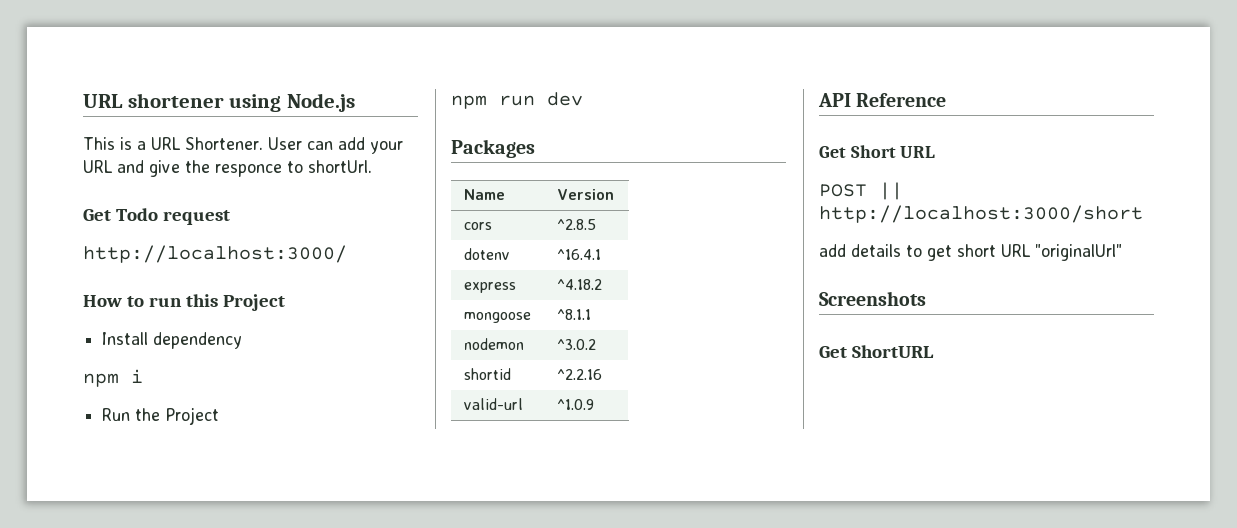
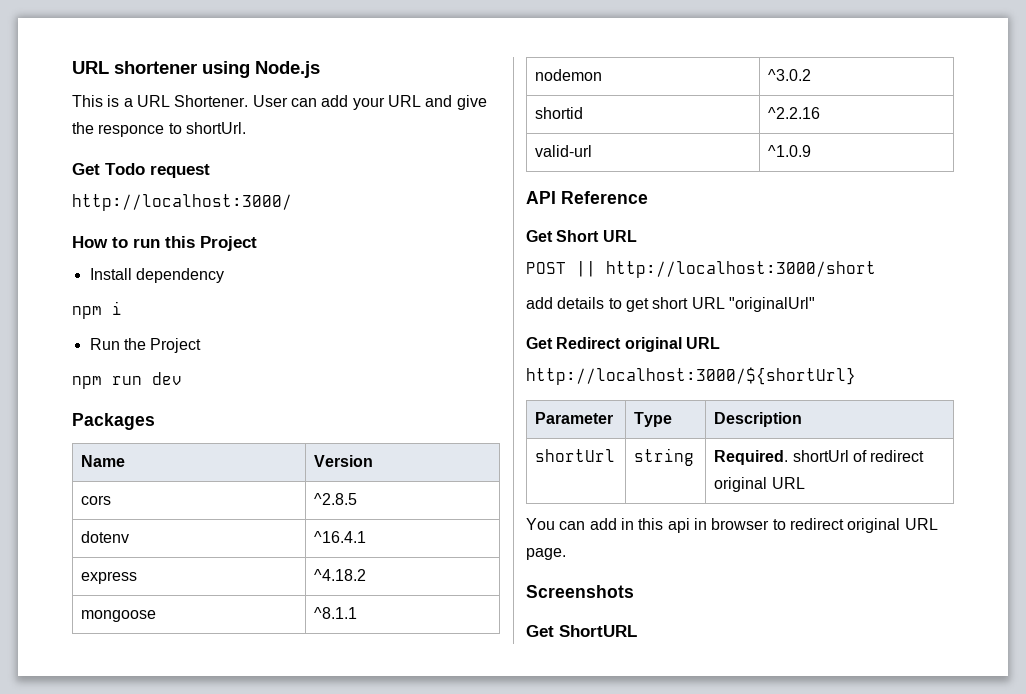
+ Get Redirect original URL
+ http://localhost:3000/${shortUrl}
+ Parameter | Type | Description
+ shortUrl | string | Required. shortUrl of redirect original URL
+ You can add in this api in browser to redirect original URL page.

